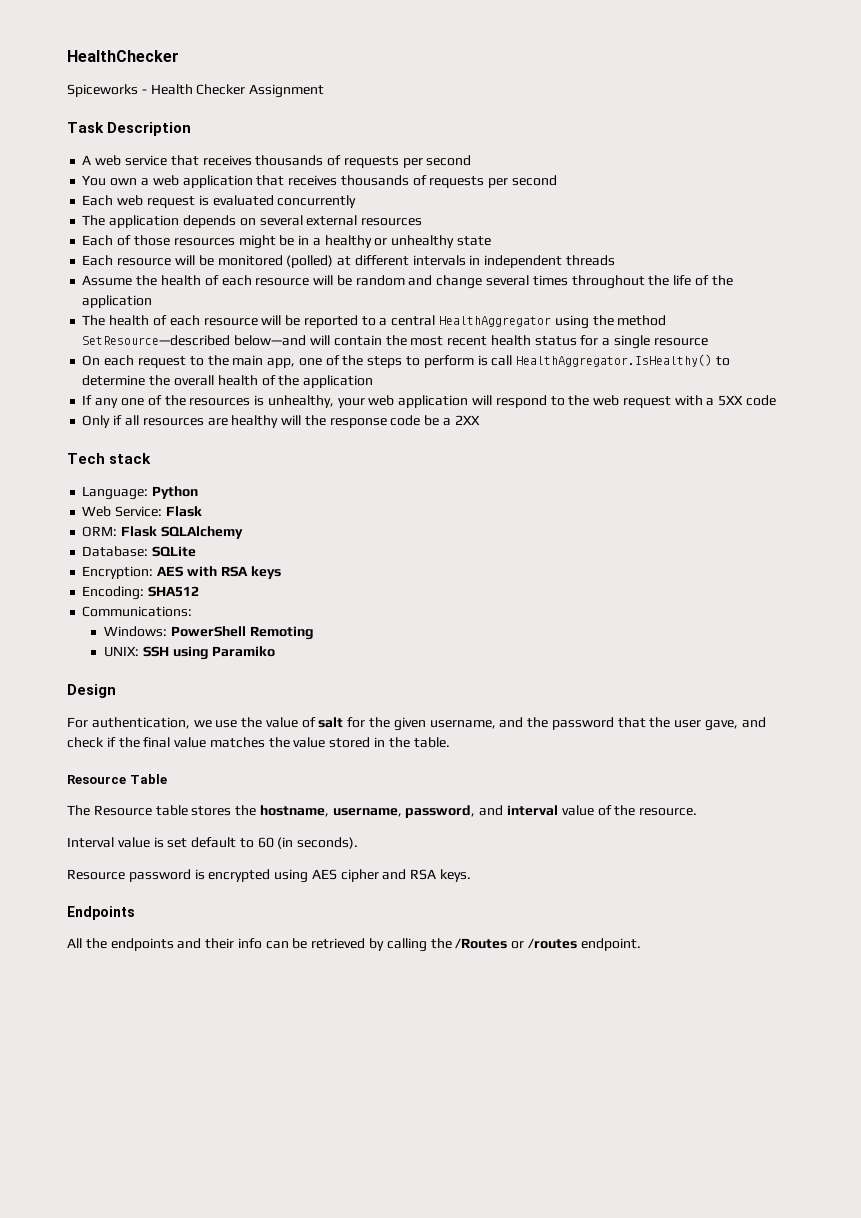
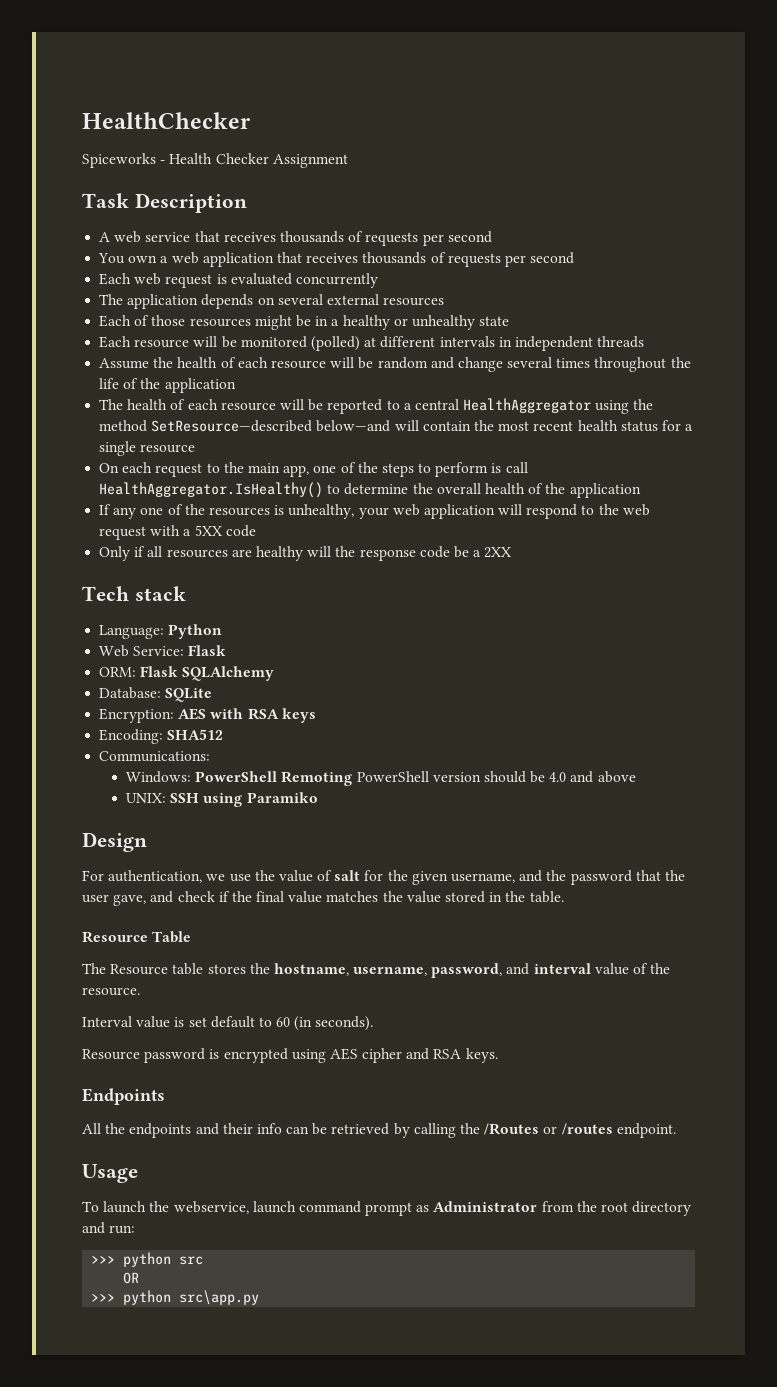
- Windows: PowerShell Remoting
+ Windows: PowerShell Remoting PowerShell version should be 4.0 and above
+ Usage
+ To launch the webservice, launch command prompt as Administrator from the root directory and run:
+ >>> python src
+ OR
+ >>> python src\app.py

